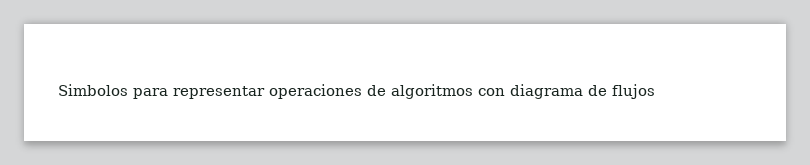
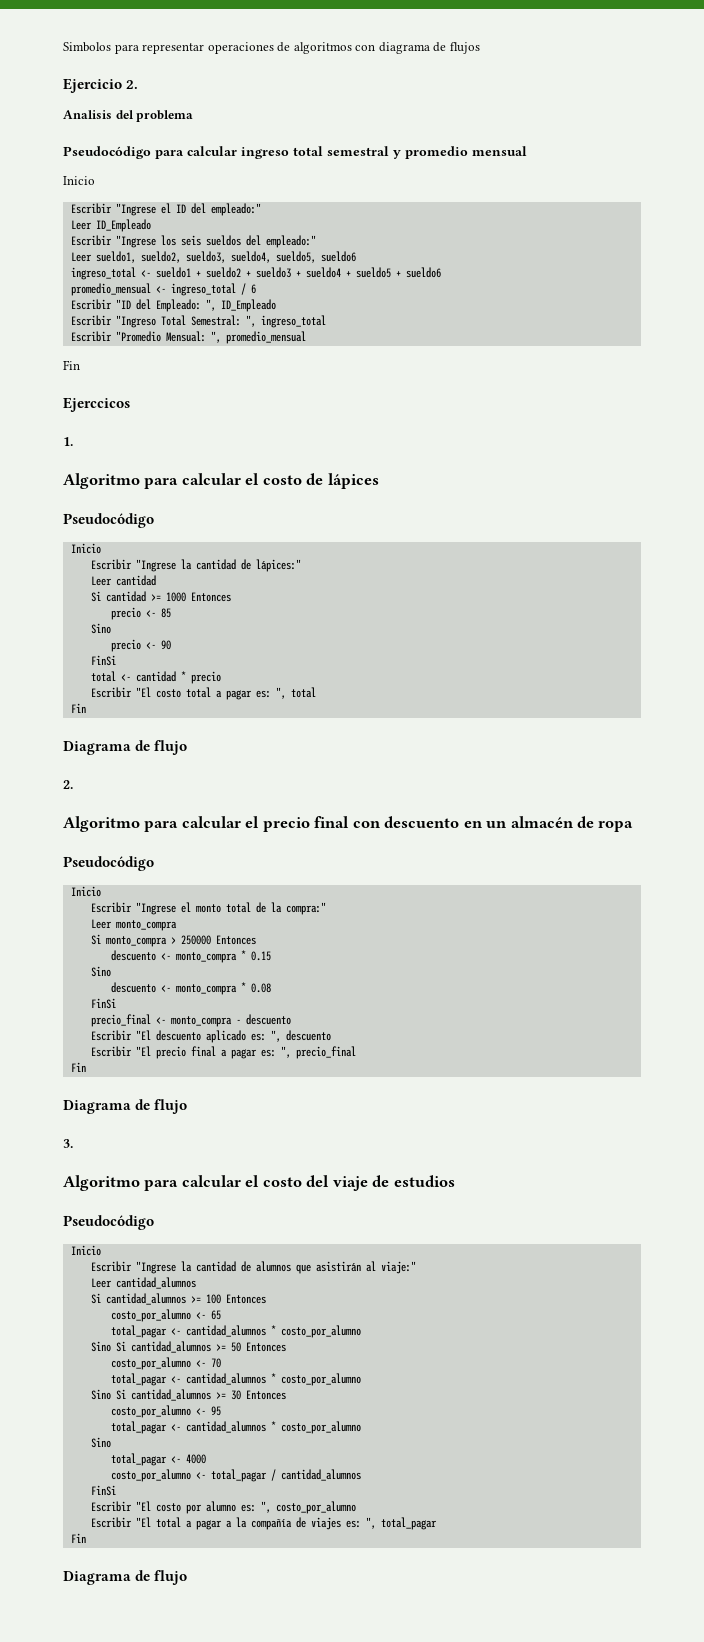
+ Ejercicio 2.
+ Analisis del problema
+ Pseudocódigo para calcular ingreso total semestral y promedio mensual
+ Inicio
+ Escribir "Ingrese el ID del empleado:"
+ Leer ID_Empleado
+ Escribir "Ingrese los seis sueldos del empleado:"
+ Leer sueldo1, sueldo2, sueldo3, sueldo4, sueldo5, sueldo6
+ ingreso_total <- sueldo1 + sueldo2 + sueldo3 + sueldo4 + sueldo5 + sueldo6
+ promedio_mensual <- ingreso_total / 6
+ Escribir "ID del Empleado: ", ID_Empleado
+ Escribir "Ingreso Total Semestral: ", ingreso_total
+ Escribir "Promedio Mensual: ", promedio_mensual
+ Fin
+ Ejerccicos
+ 1.
+ Algoritmo para calcular el costo de lápices
+ Pseudocódigo
+ Inicio
+ Escribir "Ingrese la cantidad de lápices:"
+ Leer cantidad
+ Si cantidad >= 1000 Entonces
+ precio <- 85
+ Sino
+ precio <- 90
+ FinSi
+ total <- cantidad * precio
+ Escribir "El costo total a pagar es: ", total
+ Fin
+ Diagrama de flujo
+ 2.
+ Algoritmo para calcular el precio final con descuento en un almacén de ropa
+ Pseudocódigo
+ Inicio
+ Escribir "Ingrese el monto total de la compra:"
+ Leer monto_compra
+ Si monto_compra > 250000 Entonces
+ descuento <- monto_compra * 0.15
+ Sino
+ descuento <- monto_compra * 0.08
+ FinSi
+ precio_final <- monto_compra - descuento
+ Escribir "El descuento aplicado es: ", descuento
+ Escribir "El precio final a pagar es: ", precio_final
+ Fin
+ Diagrama de flujo
+ 3.
+ Algoritmo para calcular el costo del viaje de estudios
+ Pseudocódigo
+ Inicio
+ Escribir "Ingrese la cantidad de alumnos que asistirán al viaje:"
+ Leer cantidad_alumnos
+ Si cantidad_alumnos >= 100 Entonces
+ costo_por_alumno <- 65
+ total_pagar <- cantidad_alumnos * costo_por_alumno
+ Sino Si cantidad_alumnos >= 50 Entonces
+ costo_por_alumno <- 70
+ total_pagar <- cantidad_alumnos * costo_por_alumno
+ Sino Si cantidad_alumnos >= 30 Entonces
+ costo_por_alumno <- 95
+ total_pagar <- cantidad_alumnos * costo_por_alumno
+ Sino
+ total_pagar <- 4000
+ costo_por_alumno <- total_pagar / cantidad_alumnos
+ FinSi
+ Escribir "El costo por alumno es: ", costo_por_alumno
+ Escribir "El total a pagar a la compañía de viajes es: ", total_pagar
+ Fin
+ Diagrama de flujo

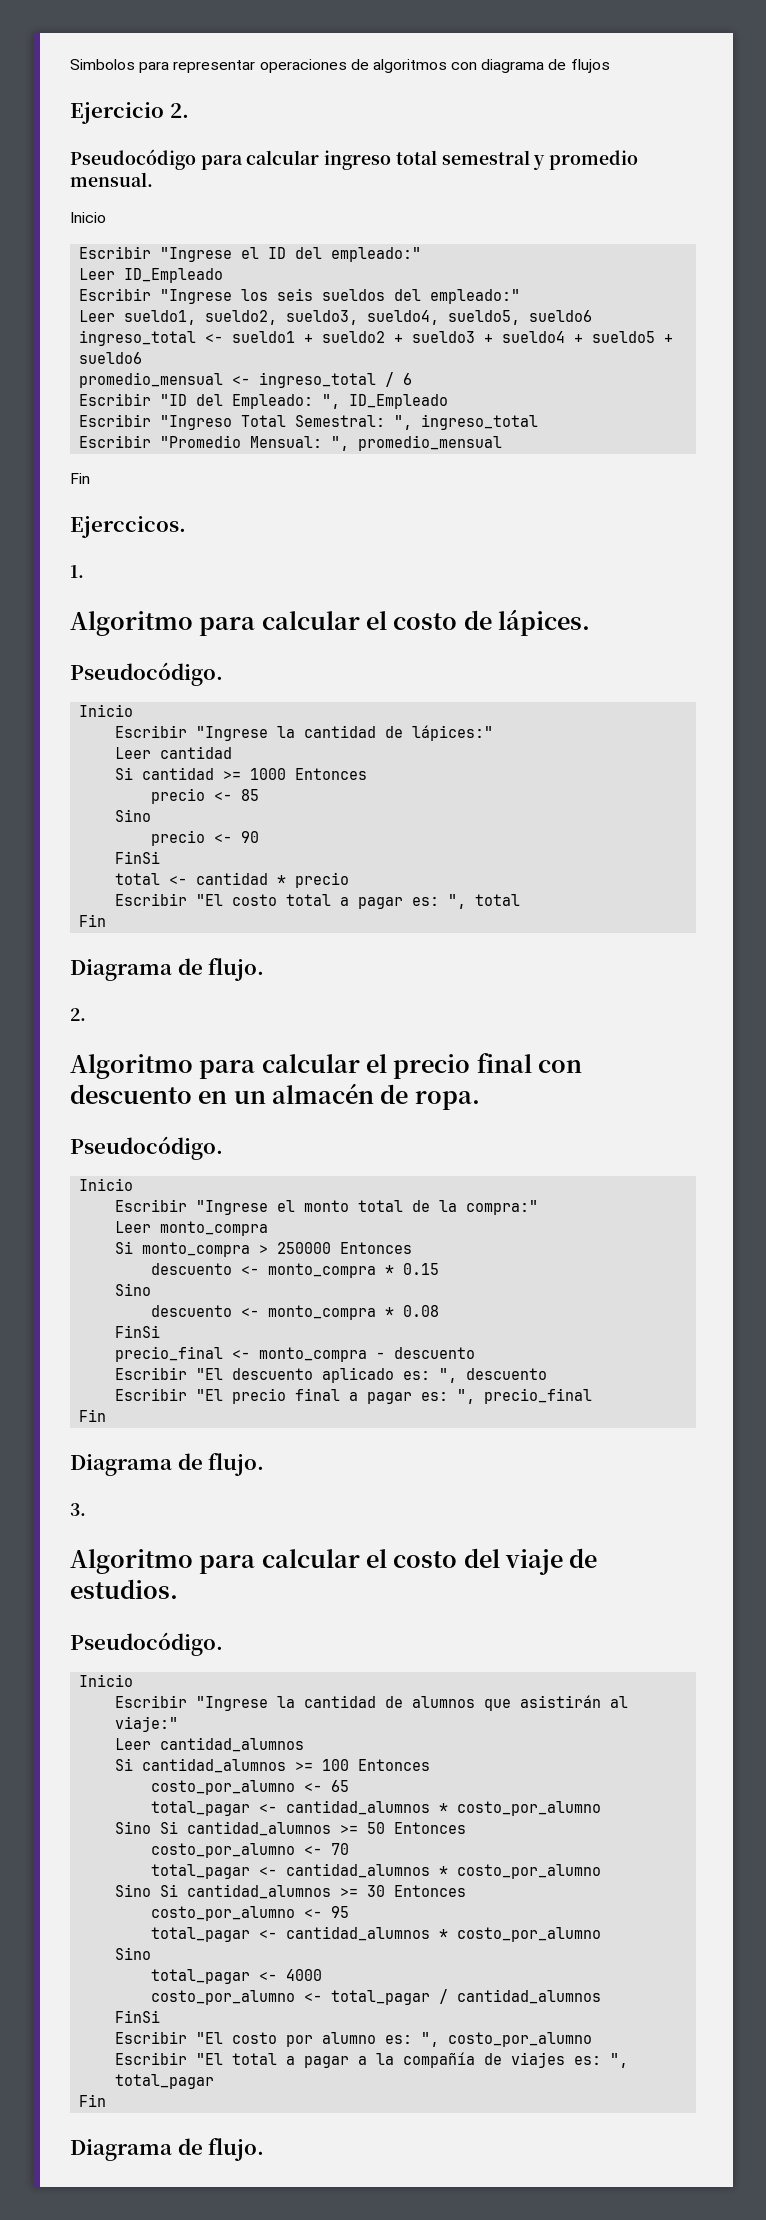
- Analisis del problema
- Pseudocódigo para calcular ingreso total semestral y promedio mensual
+ Pseudocódigo para calcular ingreso total semestral y promedio mensual.
- Ejerccicos
+ Ejerccicos.
- Algoritmo para calcular el costo de lápices
- Pseudocódigo
+ Algoritmo para calcular el costo de lápices.
+ Pseudocódigo.
  Escribir "El costo total a pagar es: ", total
  Fin
- Diagrama de flujo
+ Diagrama de flujo.
- Algoritmo para calcular el precio final con descuento en un almacén de ropa
- Pseudocódigo
+ Algoritmo para calcular el precio final con descuento en un almacén de ropa.
+ Pseudocódigo.
  Escribir "El precio final a pagar es: ", precio_final
  Fin
- Diagrama de flujo
+ Diagrama de flujo.
- Algoritmo para calcular el costo del viaje de estudios
- Pseudocódigo
+ Algoritmo para calcular el costo del viaje de estudios.
+ Pseudocódigo.
  Escribir "El total a pagar a la compañía de viajes es: ", total_pagar
  Fin
- Diagrama de flujo
+ Diagrama de flujo.

